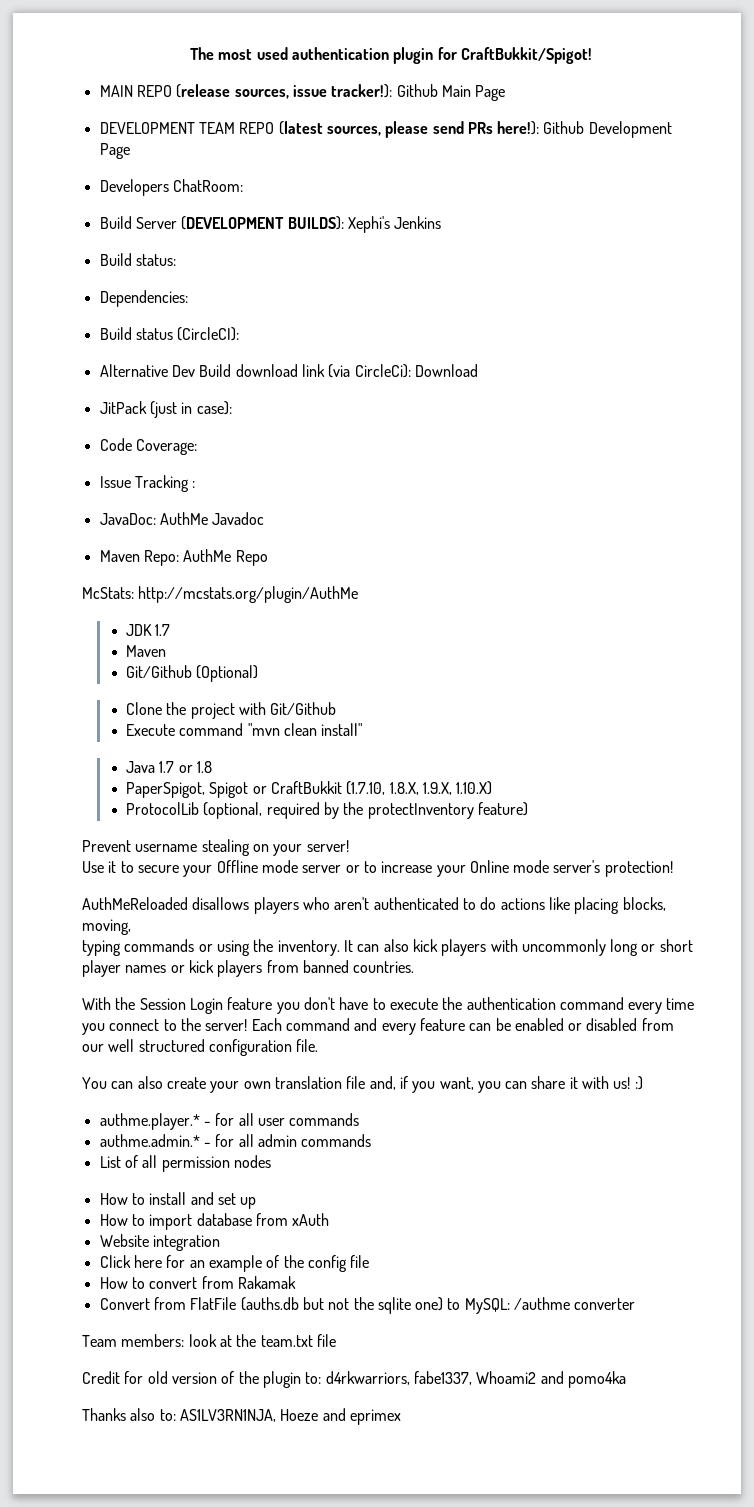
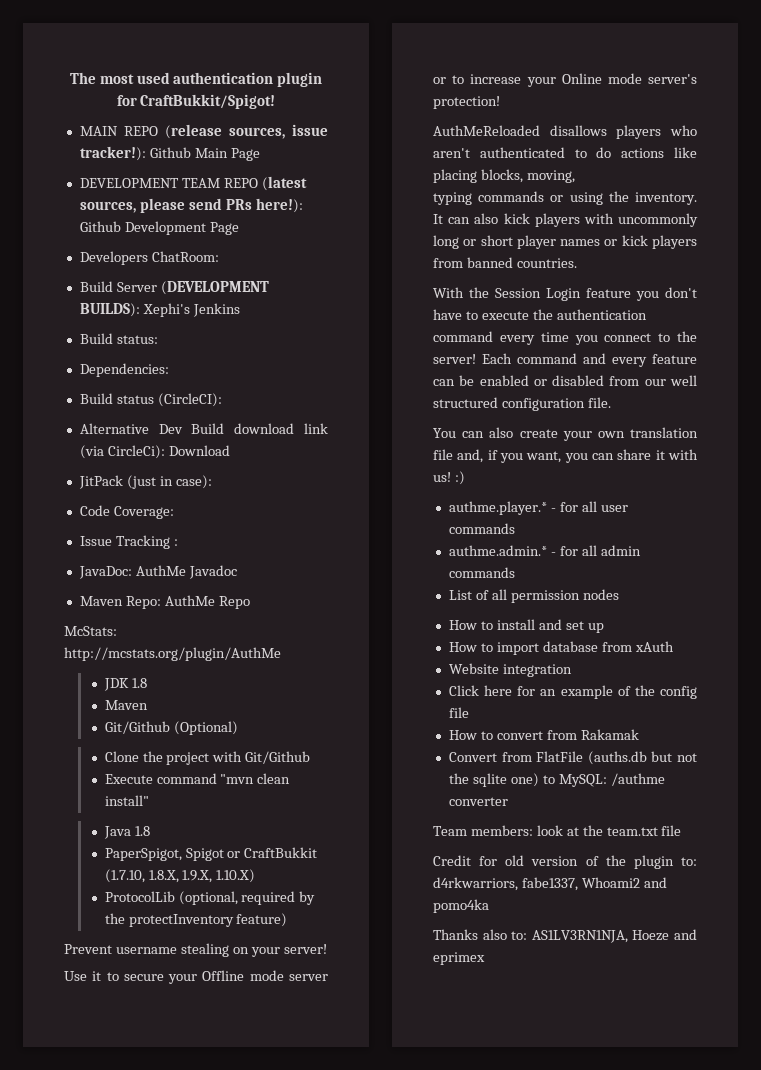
- JDK 1.7
+ JDK 1.8
- Java 1.7 or 1.8
+ Java 1.8

